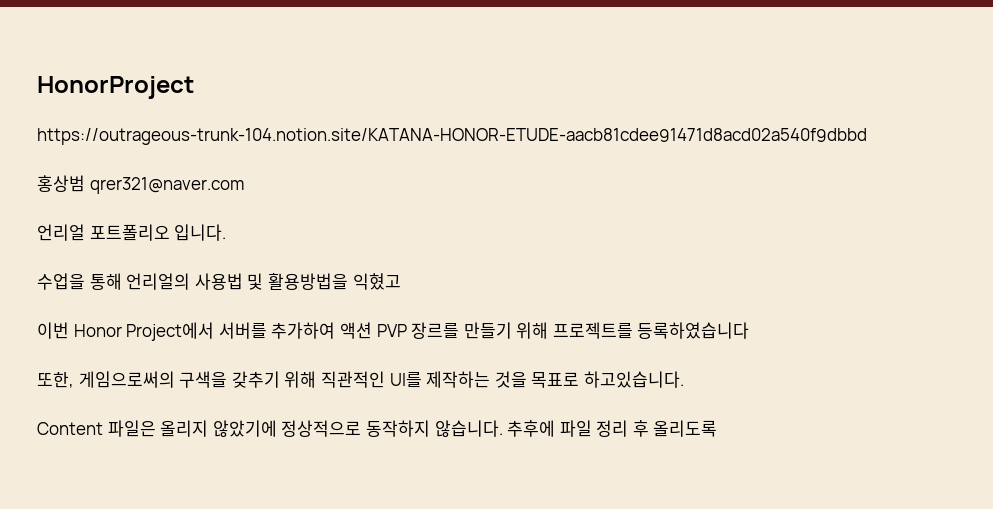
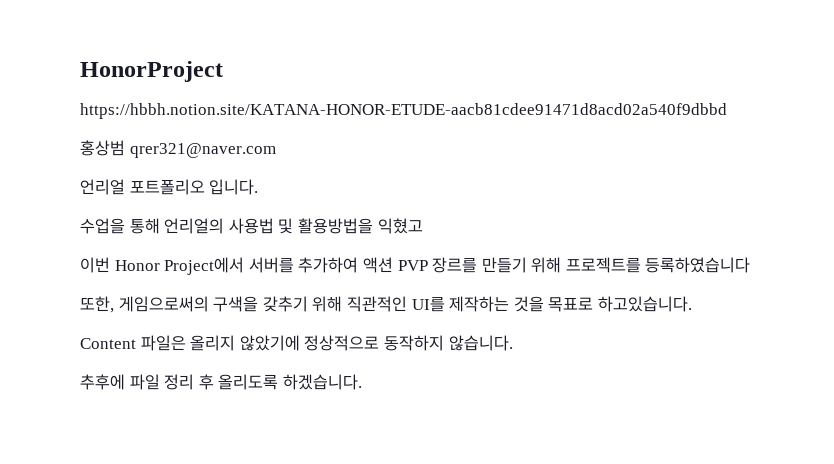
- https://outrageous-trunk-104.notion.site/KATANA-HONOR-ETUDE-aacb81cdee91471d8acd02a540f9dbbd
+ https://hbbh.notion.site/KATANA-HONOR-ETUDE-aacb81cdee91471d8acd02a540f9dbbd
- Content 파일은 올리지 않았기에 정상적으로 동작하지 않습니다. 추후에 파일 정리 후 올리도록
+ Content 파일은 올리지 않았기에 정상적으로 동작하지 않습니다.
+ 추후에 파일 정리 후 올리도록 하겠습니다.

